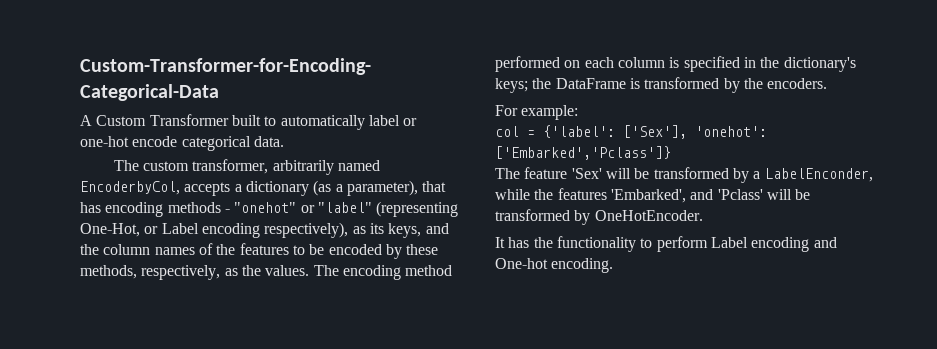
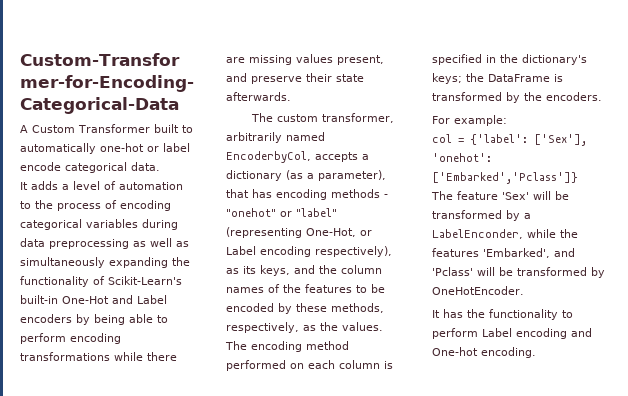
- A Custom Transformer built to automatically label or one-hot encode categorical data.
+ A Custom Transformer built to automatically one-hot or label encode categorical data.
+ It adds a level of automation to the process of encoding categorical variables during data preprocessing as well as simultaneously expanding the functionality of Scikit-Learn's built-in One-Hot and Label encoders by being able to perform encoding transformations while there are missing values present, and preserve their state afterwards.

